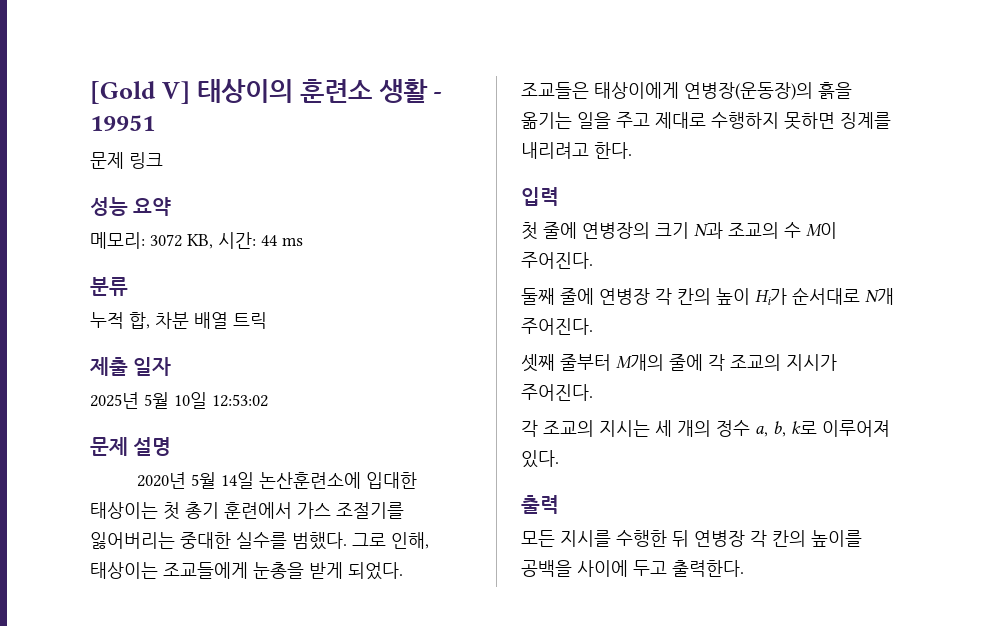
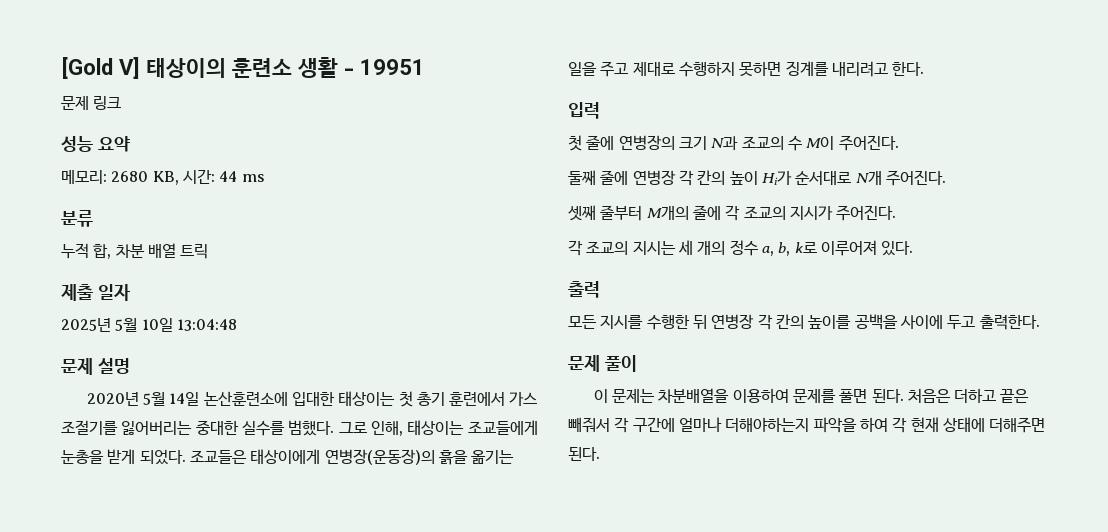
- 메모리: 3072 KB, 시간: 44 ms
+ 메모리: 2680 KB, 시간: 44 ms
- 2025년 5월 10일 12:53:02
+ 2025년 5월 10일 13:04:48
+ 문제 풀이
+ 이 문제는 차분배열을 이용하여 문제를 풀면 된다. 처음은 더하고 끝은 빼줘서 각 구간에 얼마나 더해야하는지 파악을 하여 각 현재 상태에 더해주면 된다.

